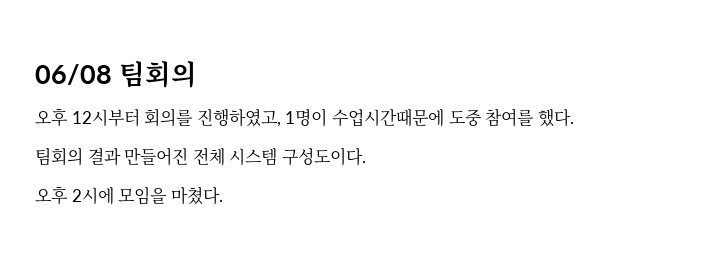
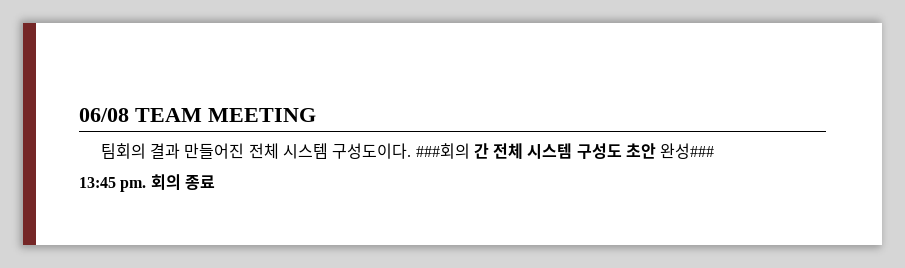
- 06/08 팀회의
- 오후 12시부터 회의를 진행하였고, 1명이 수업시간때문에 도중 참여를 했다.
+ 06/08 TEAM MEETING
- 팀회의 결과 만들어진 전체 시스템 구성도이다.
- 오후 2시에 모임을 마쳤다.
+ 팀회의 결과 만들어진 전체 시스템 구성도이다. ###회의 간 전체 시스템 구성도 초안 완성###
+ 13:45 pm. 회의 종료

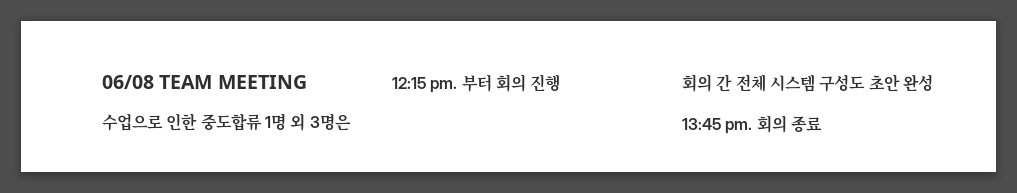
- 팀회의 결과 만들어진 전체 시스템 구성도이다. ###회의 간 전체 시스템 구성도 초안 완성###
+ 수업으로 인한 중도합류 1명 외 3명은 12:15 pm. 부터 회의 진행
+ 회의 간 전체 시스템 구성도 초안 완성

